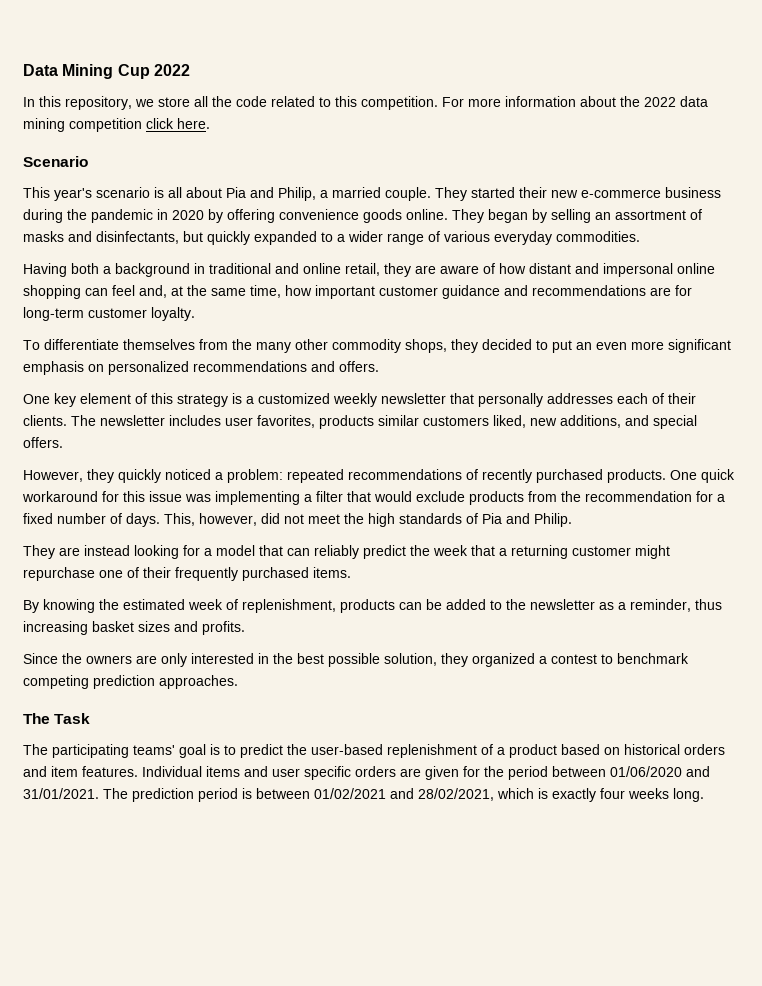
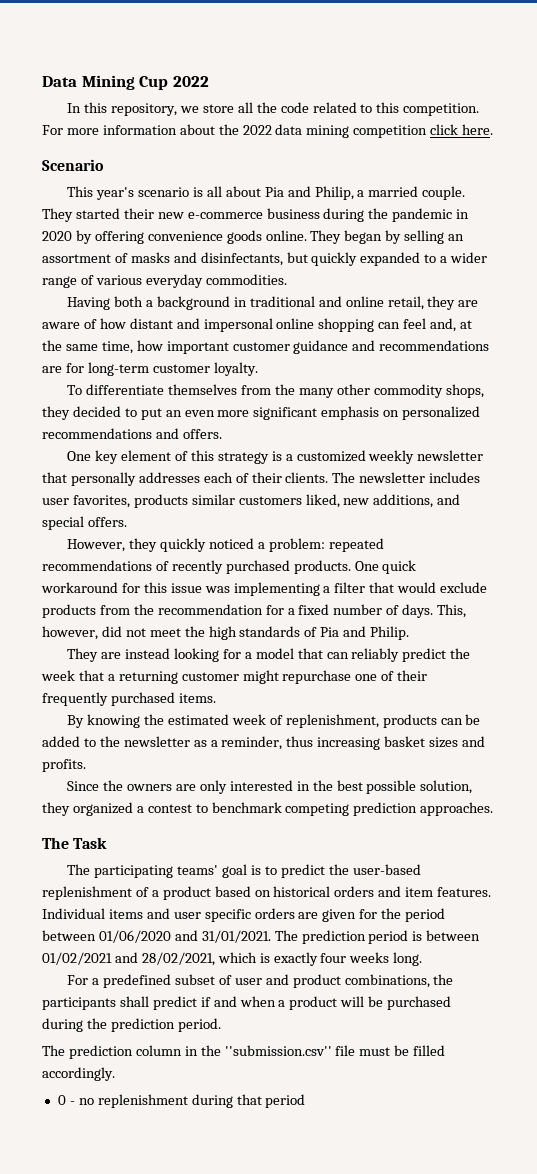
+ For a predefined subset of user and product combinations, the participants shall predict if and when a product will be purchased during the prediction period.
+ The prediction column in the ''submission.csv'' file must be filled accordingly.
+ 0 - no replenishment during that period

